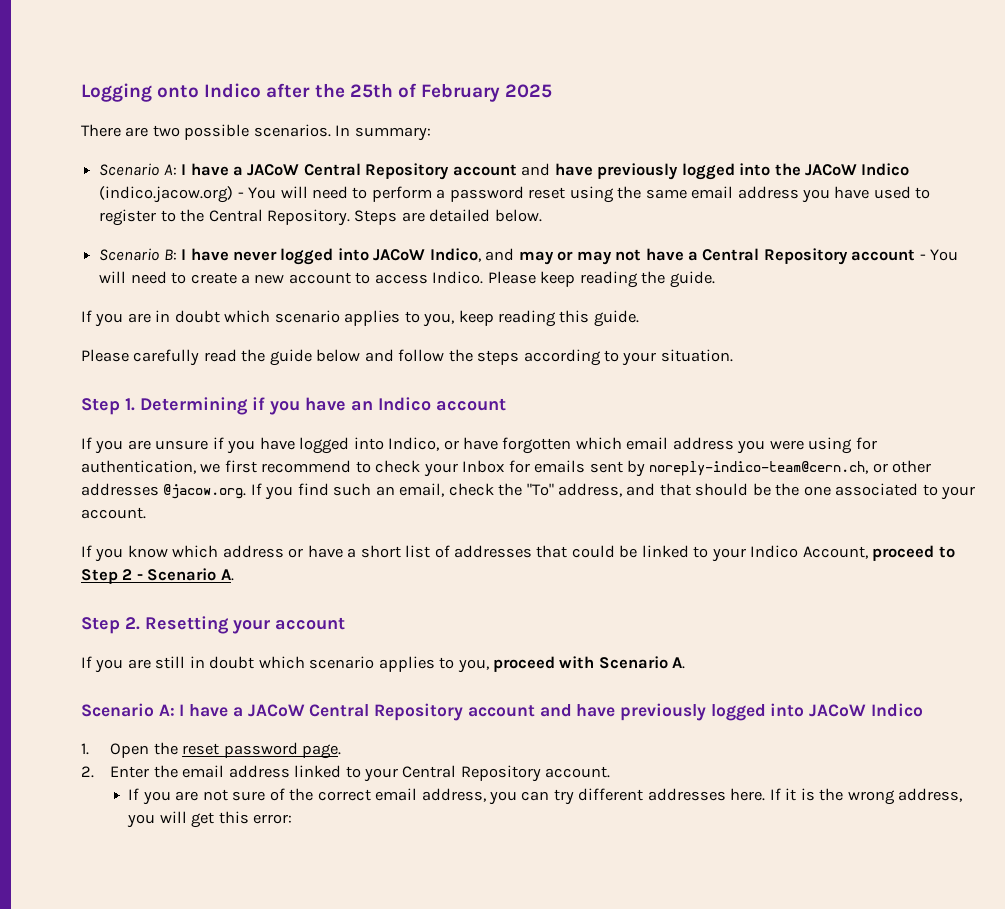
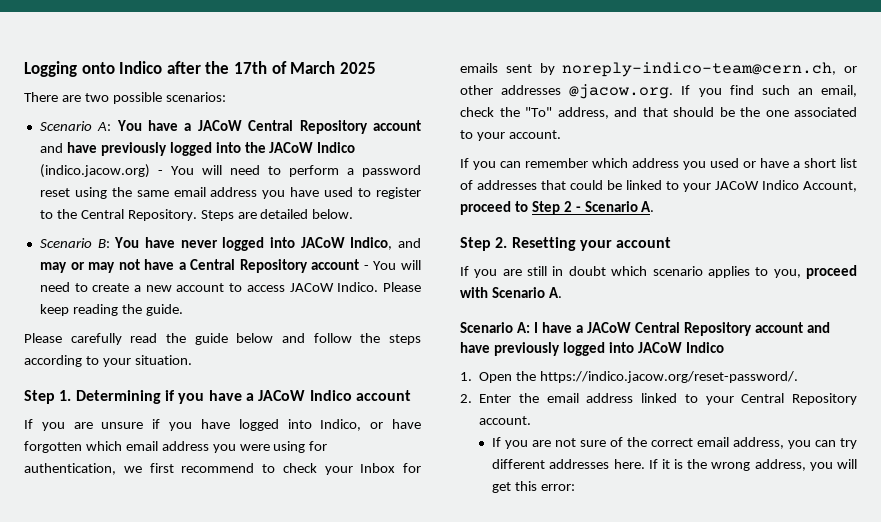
- Logging onto Indico after the 25th of February 2025
+ Logging onto Indico after the 17th of March 2025
- There are two possible scenarios. In summary:
- Scenario A: I have a JACoW Central Repository account and have previously logged into the JACoW Indico (indico.jacow.org) - You will need to perform a password reset using the same email address you have used to register to the Central Repository.
+ There are two possible scenarios:
+ Scenario A: You have a JACoW Central Repository account and have previously logged into the JACoW Indico (indico.jacow.org) - You will need to perform a password reset using the same email address you have used to register to the Central Repository.
- Scenario B: I have never logged into JACoW Indico, and may or may not have a Central Repository account - You will need to create a new account to access Indico.
+ Scenario B: You have never logged into JACoW Indico, and may or may not have a Central Repository account - You will need to create a new account to access JACoW Indico.
- If you are in doubt which scenario applies to you, keep reading this guide.
- Step 1. Determining if you have an Indico account
+ Step 1. Determining if you have a JACoW Indico account
- If you know which address or have a short list of addresses that could be linked to your Indico Account, proceed to Step 2 - Scenario A.
+ If you can remember which address you used or have a short list of addresses that could be linked to your JACoW Indico Account, proceed to Step 2 - Scenario A.
- 1. Open the reset password page.
+ 1. Open the https://indico.jacow.org/reset-password/.

